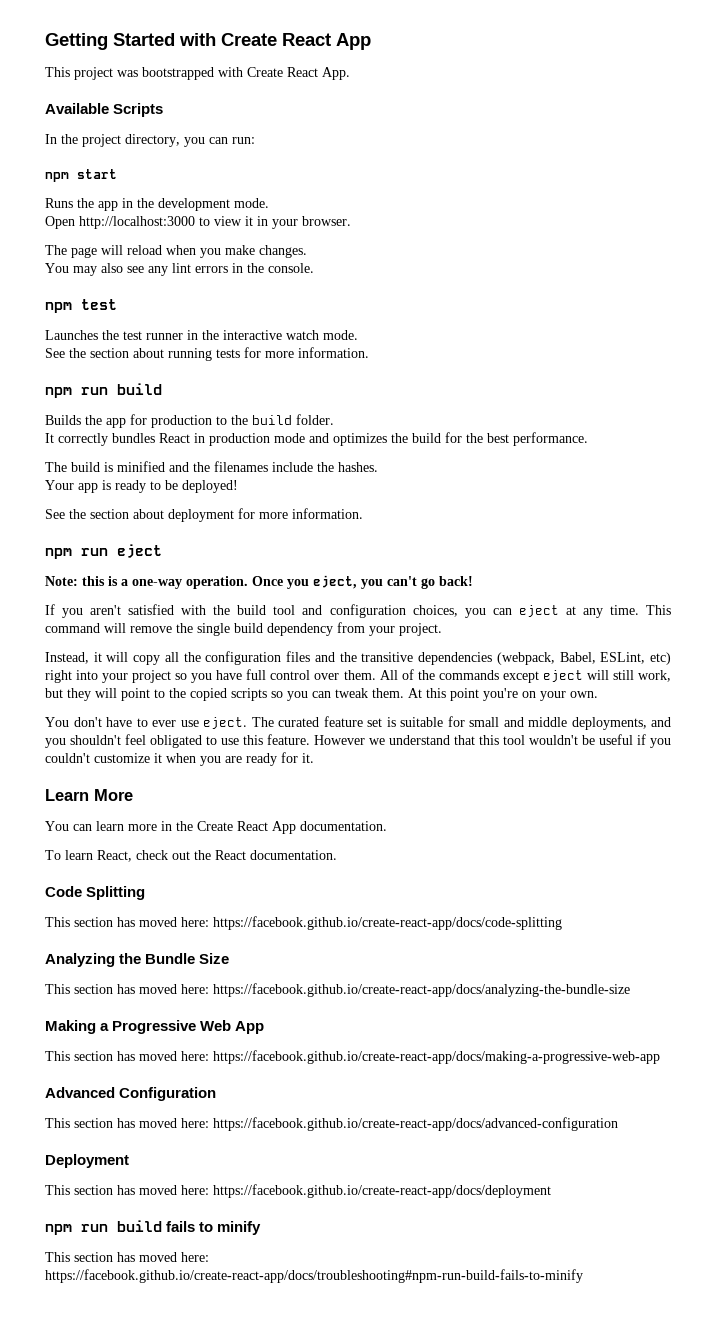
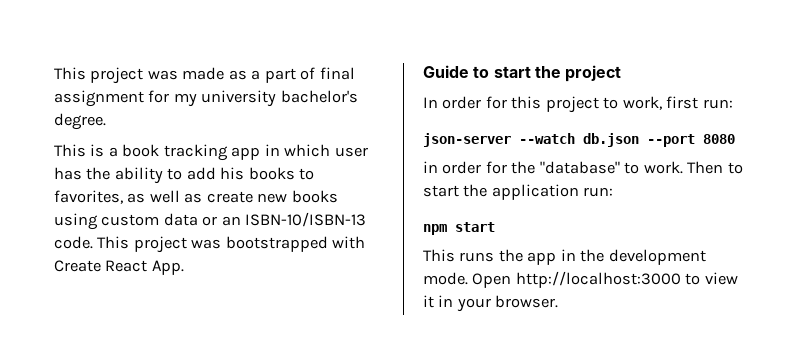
- Getting Started with Create React App
- This project was bootstrapped with Create React App.
+ This project was made as a part of final assignment for my university bachelor's degree.
+ This is a book tracking app in which user has the ability to add his books to favorites, as well as create new books using custom data or an ISBN-10/ISBN-13 code. This project was bootstrapped with Create React App.
- Available Scripts
- In the project directory, you can run:
+ Guide to start the project
+ In order for this project to work, first run:
+ json-server --watch db.json --port 8080
+ in order for the "database" to work. Then to start the application run:
- Runs the app in the development mode.
- Open http://localhost:3000 to view it in your browser.
+ This runs the app in the development mode. Open http://localhost:3000 to view it in your browser.
- The page will reload when you make changes.
- You may also see any lint errors in the console.
- npm test
- Launches the test runner in the interactive watch mode.
- See the section about running tests for more information.
- npm run build
- Builds the app for production to the build folder.
- It correctly bundles React in production mode and optimizes the build for the best performance.
- The build is minified and the filenames include the hashes.
- Your app is ready to be deployed!
- See the section about deployment for more information.
- npm run eject
- Note: this is a one-way operation. Once you eject, you can't go back!
- If you aren't satisfied with the build tool and configuration choices, you can eject at any time. This command will remove the single build dependency from your project.
- Instead, it will copy all the configuration files and the transitive dependencies (webpack, Babel, ESLint, etc) right into your project so you have full control over them. All of the commands except eject will still work, but they will point to the copied scripts so you can tweak them. At this point you're on your own.
- You don't have to ever use eject. The curated feature set is suitable for small and middle deployments, and you shouldn't feel obligated to use this feature. However we understand that this tool wouldn't be useful if you couldn't customize it when you are ready for it.
- Learn More
- You can learn more in the Create React App documentation.
- To learn React, check out the React documentation.
- Code Splitting
- This section has moved here: https://facebook.github.io/create-react-app/docs/code-splitting
- Analyzing the Bundle Size
- This section has moved here: https://facebook.github.io/create-react-app/docs/analyzing-the-bundle-size
- Making a Progressive Web App
- This section has moved here: https://facebook.github.io/create-react-app/docs/making-a-progressive-web-app
- Advanced Configuration
- This section has moved here: https://facebook.github.io/create-react-app/docs/advanced-configuration
- Deployment
- This section has moved here: https://facebook.github.io/create-react-app/docs/deployment
- npm run build fails to minify
- This section has moved here: https://facebook.github.io/create-react-app/docs/troubleshooting#npm-run-build-fails-to-minify

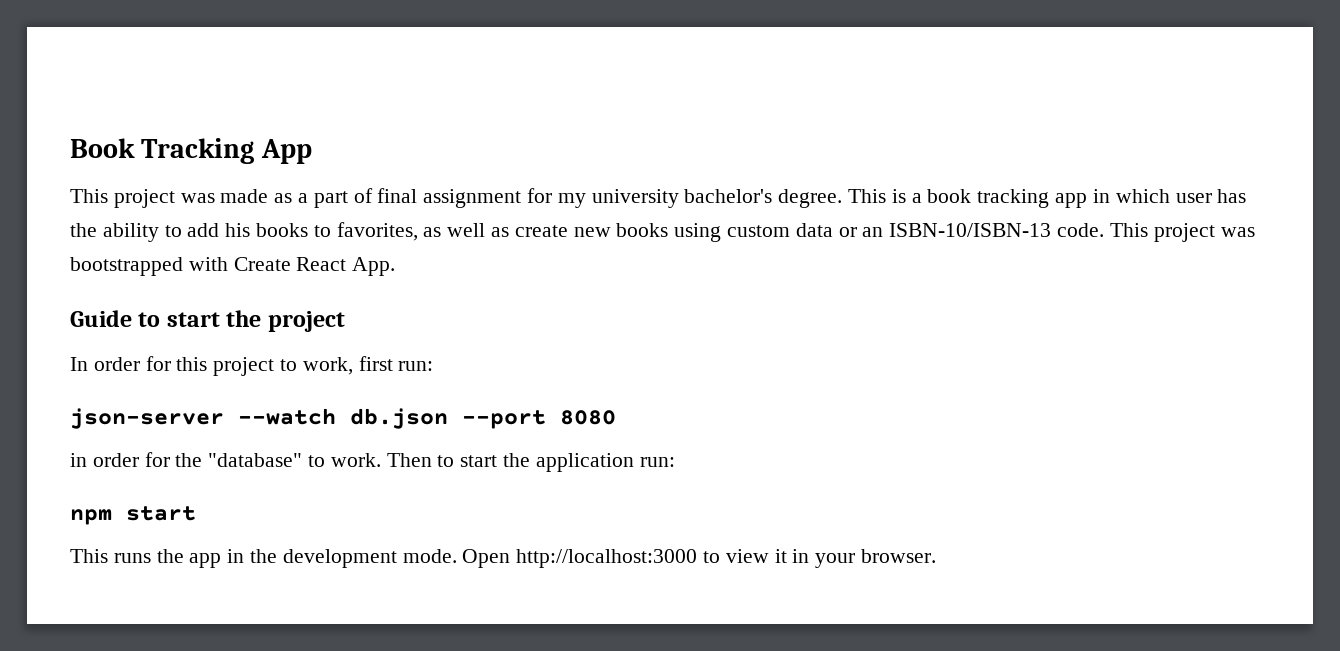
+ Book Tracking App
- This project was made as a part of final assignment for my university bachelor's degree.
- This is a book tracking app in which user has the ability to add his books to favorites, as well as create new books using custom data or an ISBN-10/ISBN-13 code.
+ This project was made as a part of final assignment for my university bachelor's degree. This is a book tracking app in which user has the ability to add his books to favorites, as well as create new books using custom data or an ISBN-10/ISBN-13 code.

